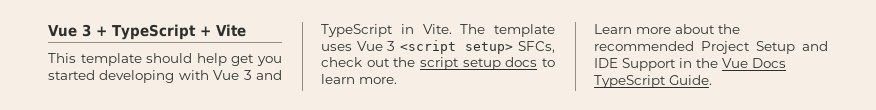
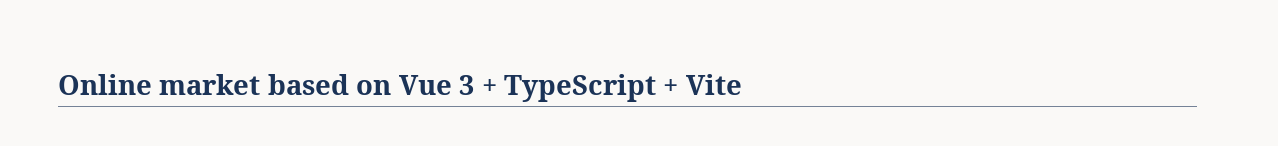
- Vue 3 + TypeScript + Vite
+ Online market based on Vue 3 + TypeScript + Vite
- This template should help get you started developing with Vue 3 and TypeScript in Vite. The template uses Vue 3 <script setup> SFCs, check out the script setup docs to learn more.
- Learn more about the recommended Project Setup and IDE Support in the Vue Docs TypeScript Guide.

